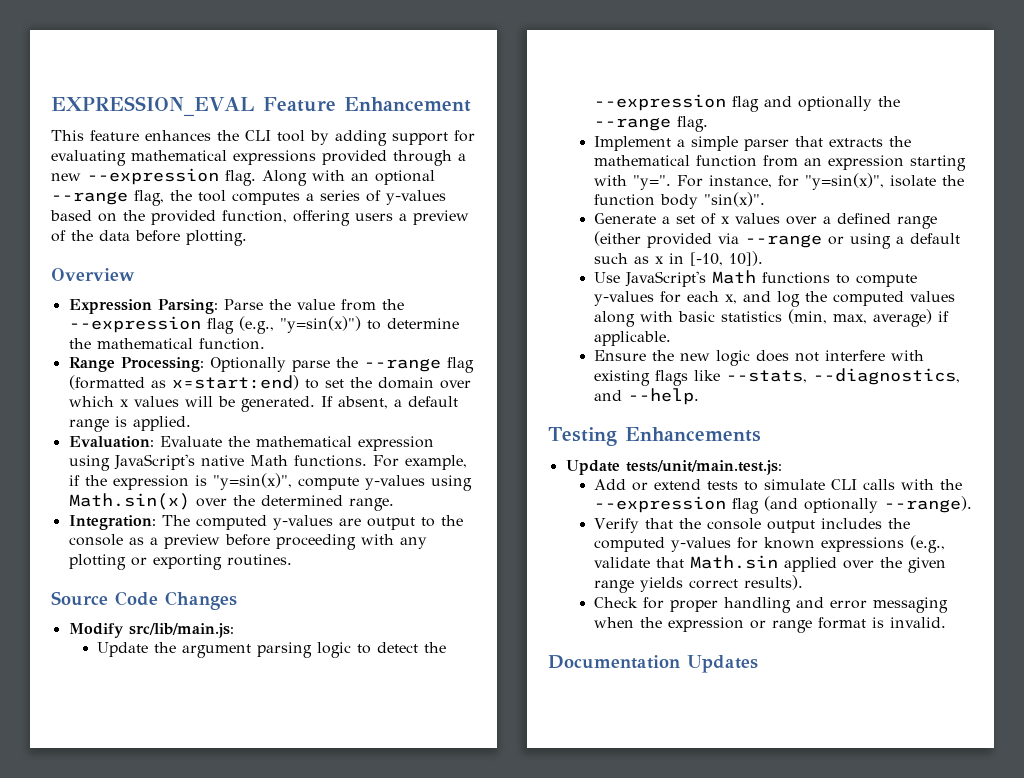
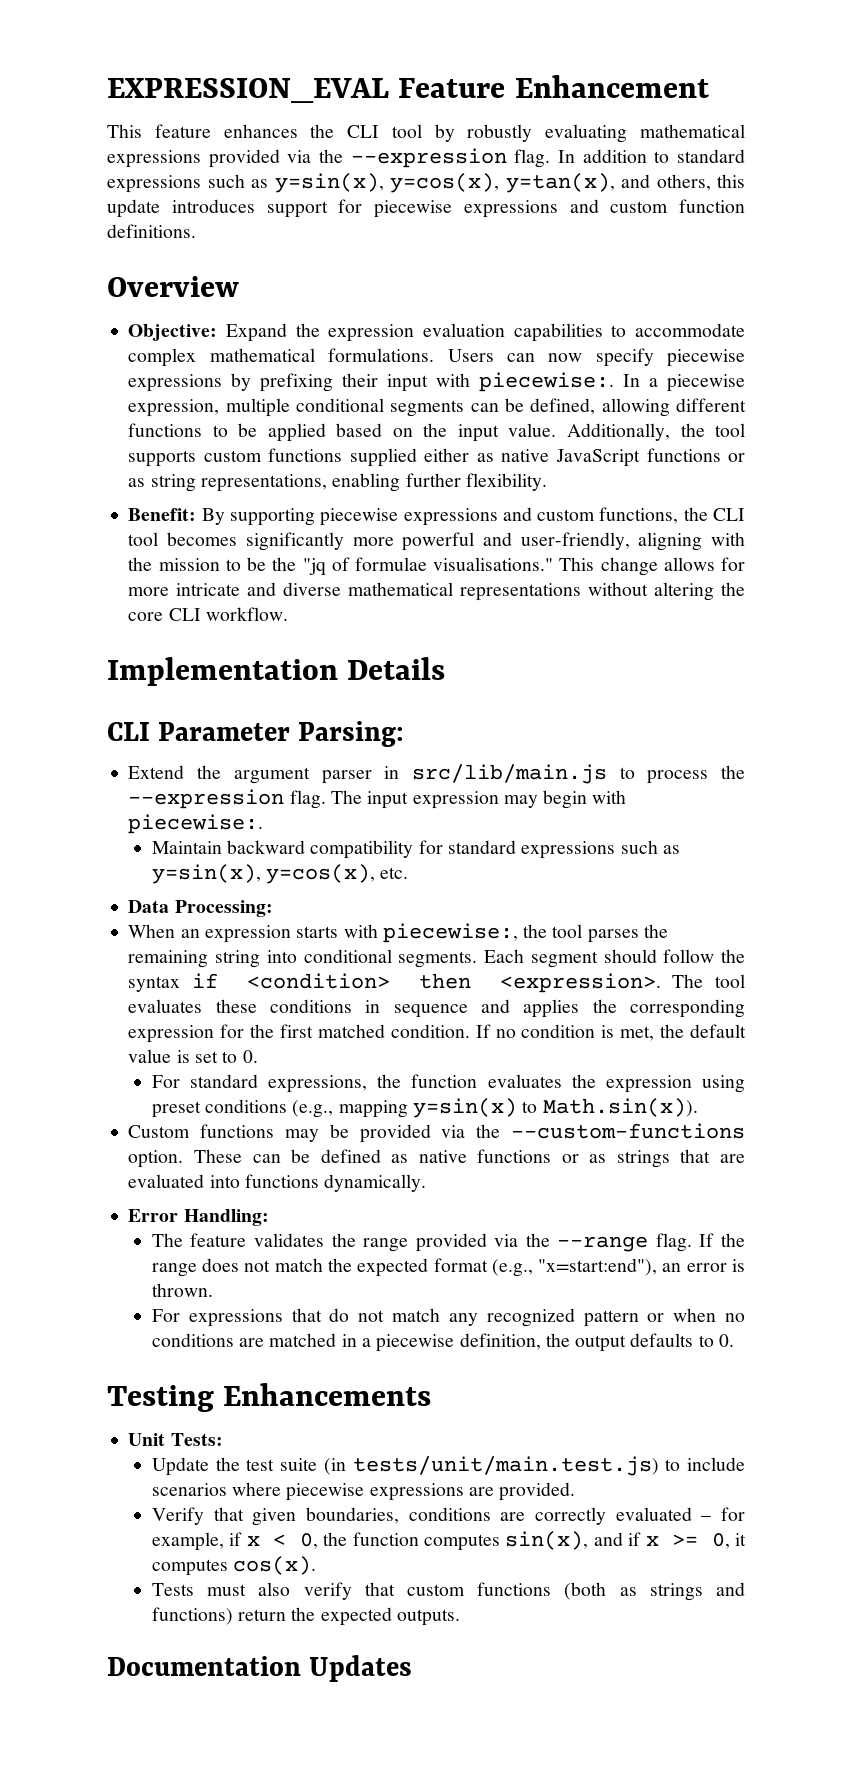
- This feature enhances the CLI tool by adding support for evaluating mathematical expressions provided through a new --expression flag. Along with an optional --range flag, the tool computes a series of y-values based on the provided function, offering users a preview of the data before plotting.
+ This feature enhances the CLI tool by robustly evaluating mathematical expressions provided via the --expression flag. In addition to standard expressions such as y=sin(x), y=cos(x), y=tan(x), and others, this update introduces support for piecewise expressions and custom function definitions.
  Overview
- Expression Parsing: Parse the value from the --expression flag (e.g., "y=sin(x)") to determine the mathematical function.
- Range Processing: Optionally parse the --range flag (formatted as x=start:end) to set the domain over which x values will be generated. If absent, a default range is applied.
- Evaluation: Evaluate the mathematical expression using JavaScript's native Math functions. For example, if the expression is "y=sin(x)", compute y-values using Math.sin(x) over the determined range.
- Integration: The computed y-values are output to the console as a preview before proceeding with any plotting or exporting routines.
- Source Code Changes
- Modify src/lib/main.js:
- Update the argument parsing logic to detect the --expression flag and optionally the --range flag.
- Implement a simple parser that extracts the mathematical function from an expression starting with "y=". For instance, for "y=sin(x)", isolate the function body "sin(x)".
- Generate a set of x values over a defined range (either provided via --range or using a default such as x in [-10, 10]).
- Use JavaScript's Math functions to compute y-values for each x, and log the computed values along with basic statistics (min, max, average) if applicable.
- Ensure the new logic does not interfere with existing flags like --stats, --diagnostics, and --help.
+ Objective: Expand the expression evaluation capabilities to accommodate complex mathematical formulations. Users can now specify piecewise expressions by prefixing their input with piecewise:. In a piecewise expression, multiple conditional segments can be defined, allowing different functions to be applied based on the input value. Additionally, the tool supports custom functions supplied either as native JavaScript functions or as string representations, enabling further flexibility.
+ Benefit: By supporting piecewise expressions and custom functions, the CLI tool becomes significantly more powerful and user-friendly, aligning with the mission to be the "jq of formulae visualisations." This change allows for more intricate and diverse mathematical representations without altering the core CLI workflow.
+ Implementation Details
+ CLI Parameter Parsing:
+ Extend the argument parser in src/lib/main.js to process the --expression flag. The input expression may begin with piecewise:.
+ Maintain backward compatibility for standard expressions such as y=sin(x), y=cos(x), etc.
+ Data Processing:
+ When an expression starts with piecewise:, the tool parses the remaining string into conditional segments. Each segment should follow the syntax if <condition> then <expression>. The tool evaluates these conditions in sequence and applies the corresponding expression for the first matched condition. If no condition is met, the default value is set to 0.
+ For standard expressions, the function evaluates the expression using preset conditions (e.g., mapping y=sin(x) to Math.sin(x)).
+ Custom functions may be provided via the --custom-functions option. These can be defined as native functions or as strings that are evaluated into functions dynamically.
+ Error Handling:
+ The feature validates the range provided via the --range flag. If the range does not match the expected format (e.g., "x=start:end"), an error is thrown.
+ For expressions that do not match any recognized pattern or when no conditions are matched in a piecewise definition, the output defaults to 0.
- Update tests/unit/main.test.js:
- Add or extend tests to simulate CLI calls with the --expression flag (and optionally --range).
- Verify that the console output includes the computed y-values for known expressions (e.g., validate that Math.sin applied over the given range yields correct results).
- Check for proper handling and error messaging when the expression or range format is invalid.
+ Unit Tests:
+ Update the test suite (in tests/unit/main.test.js) to include scenarios where piecewise expressions are provided.
+ Verify that given boundaries, conditions are correctly evaluated – for example, if x < 0, the function computes sin(x), and if x >= 0, it computes cos(x).
+ Tests must also verify that custom functions (both as strings and functions) return the expected outputs.

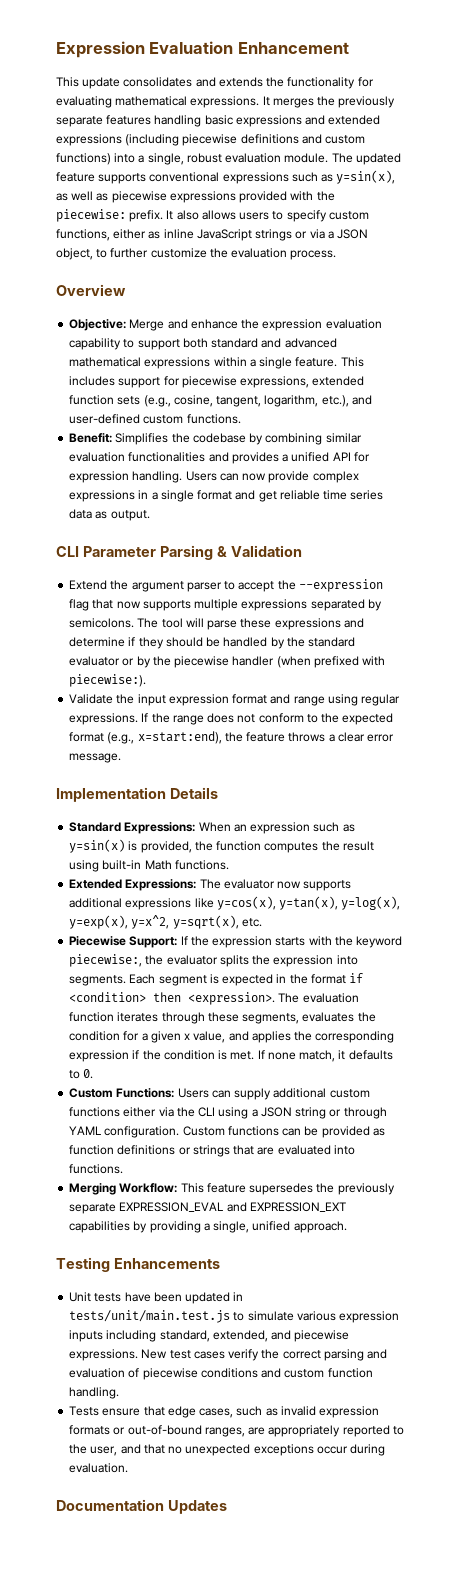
- EXPRESSION_EVAL Feature Enhancement
+ Expression Evaluation Enhancement
- This feature enhances the CLI tool by robustly evaluating mathematical expressions provided via the --expression flag. In addition to standard expressions such as y=sin(x), y=cos(x), y=tan(x), and others, this update introduces support for piecewise expressions and custom function definitions.
+ This update consolidates and extends the functionality for evaluating mathematical expressions. It merges the previously separate features handling basic expressions and extended expressions (including piecewise definitions and custom functions) into a single, robust evaluation module. The updated feature supports conventional expressions such as y=sin(x), as well as piecewise expressions provided with the piecewise: prefix. It also allows users to specify custom functions, either as inline JavaScript strings or via a JSON object, to further customize the evaluation process.
  Overview
- Objective: Expand the expression evaluation capabilities to accommodate complex mathematical formulations. Users can now specify piecewise expressions by prefixing their input with piecewise:. In a piecewise expression, multiple conditional segments can be defined, allowing different functions to be applied based on the input value. Additionally, the tool supports custom functions supplied either as native JavaScript functions or as string representations, enabling further flexibility.
- Benefit: By supporting piecewise expressions and custom functions, the CLI tool becomes significantly more powerful and user-friendly, aligning with the mission to be the "jq of formulae visualisations." This change allows for more intricate and diverse mathematical representations without altering the core CLI workflow.
- Implementation Details
+ Objective: Merge and enhance the expression evaluation capability to support both standard and advanced mathematical expressions within a single feature. This includes support for piecewise expressions, extended function sets (e.g., cosine, tangent, logarithm, etc.), and user-defined custom functions.
+ Benefit: Simplifies the codebase by combining similar evaluation functionalities and provides a unified API for expression handling. Users can now provide complex expressions in a single format and get reliable time series data as output.
- CLI Parameter Parsing:
+ CLI Parameter Parsing & Validation
- Extend the argument parser in src/lib/main.js to process the --expression flag. The input expression may begin with piecewise:.
- Maintain backward compatibility for standard expressions such as y=sin(x), y=cos(x), etc.
- Data Processing:
- When an expression starts with piecewise:, the tool parses the remaining string into conditional segments. Each segment should follow the syntax if <condition> then <expression>.
+ Extend the argument parser to accept the --expression flag that now supports multiple expressions separated by semicolons. The tool will parse these expressions and determine if they should be handled by the standard evaluator or by the piecewise handler (when prefixed with piecewise:).
+ Validate the input expression format and range using regular expressions. If the range does not conform to the expected format (e.g., x=start:end), the feature throws a clear error message.
+ Implementation Details
+ Standard Expressions: When an expression such as y=sin(x) is provided, the function computes the result using built-in Math functions.
+ Extended Expressions: The evaluator now supports additional expressions like y=cos(x), y=tan(x), y=log(x), y=exp(x), y=x^2, y=sqrt(x), etc.
+ Piecewise Support: If the expression starts with the keyword piecewise:, the evaluator splits the expression into segments. Each segment is expected in the format if <condition> then <expression>.
- The tool evaluates these conditions in sequence and applies the corresponding expression for the first matched condition. If no condition is met, the default value is set to 0.
- For standard expressions, the function evaluates the expression using preset conditions (e.g., mapping y=sin(x) to Math.sin(x)).
- Custom functions may be provided via the --custom-functions option. These can be defined as native functions or as strings that are evaluated into functions dynamically.
- Error Handling:
- The feature validates the range provided via the --range flag. If the range does not match the expected format (e.g., "x=start:end"), an error is thrown.
- For expressions that do not match any recognized pattern or when no conditions are matched in a piecewise definition, the output defaults to 0.
+ The evaluation function iterates through these segments, evaluates the condition for a given x value, and applies the corresponding expression if the condition is met. If none match, it defaults to 0.
+ Custom Functions: Users can supply additional custom functions either via the CLI using a JSON string or through YAML configuration. Custom functions can be provided as function definitions or strings that are evaluated into functions.
+ Merging Workflow: This feature supersedes the previously separate EXPRESSION_EVAL and EXPRESSION_EXT capabilities by providing a single, unified approach.
  Testing Enhancements
- Unit Tests:
- Update the test suite (in tests/unit/main.test.js) to include scenarios where piecewise expressions are provided.
- Verify that given boundaries, conditions are correctly evaluated – for example, if x < 0, the function computes sin(x), and if x >= 0, it computes cos(x).
- Tests must also verify that custom functions (both as strings and functions) return the expected outputs.
+ Unit tests have been updated in tests/unit/main.test.js to simulate various expression inputs including standard, extended, and piecewise expressions. New test cases verify the correct parsing and evaluation of piecewise conditions and custom function handling.
+ Tests ensure that edge cases, such as invalid expression formats or out-of-bound ranges, are appropriately reported to the user, and that no unexpected exceptions occur during evaluation.

